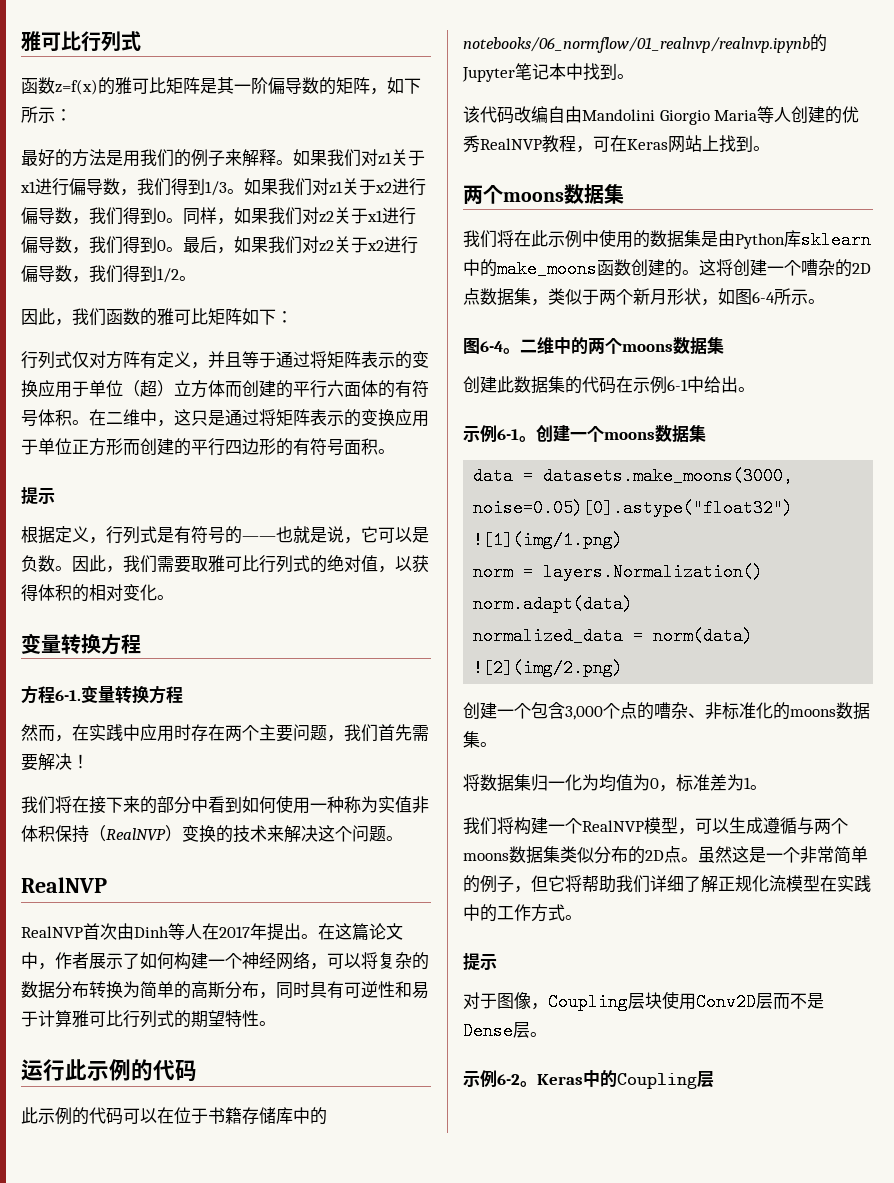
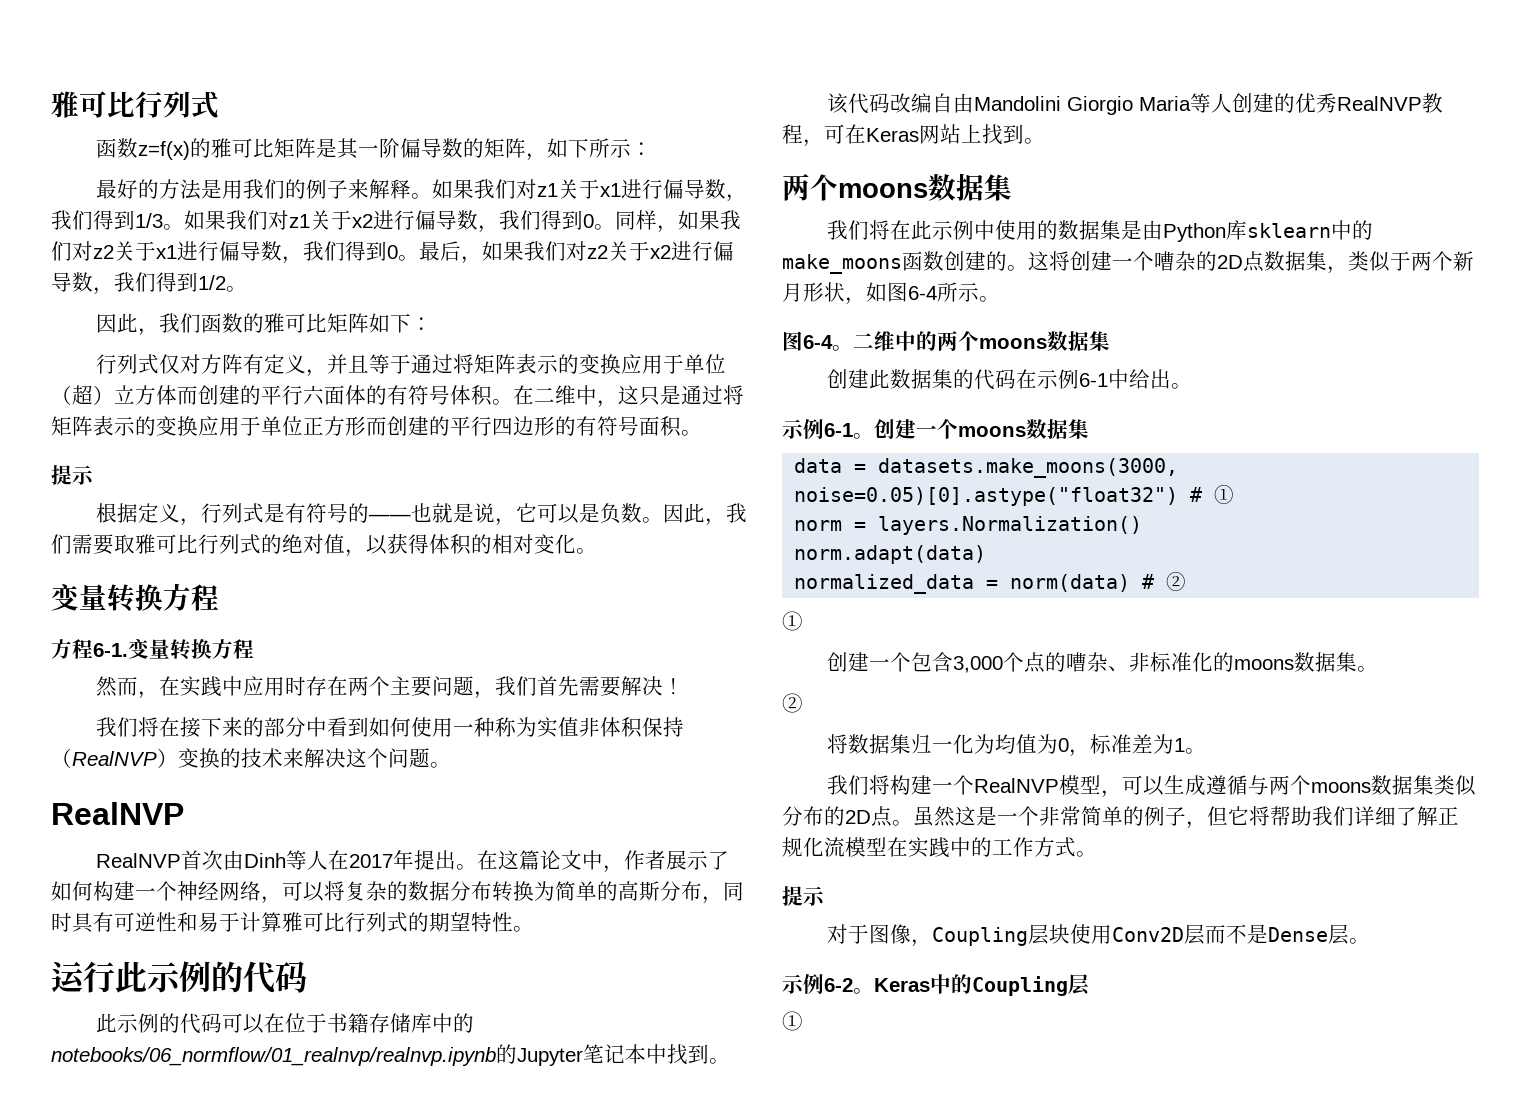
- data = datasets.make_moons(3000, noise=0.05)[0].astype("float32") ![1](img/1.png)
+ data = datasets.make_moons(3000, noise=0.05)[0].astype("float32") # ①
- normalized_data = norm(data) ![2](img/2.png)
+ normalized_data = norm(data) # ②
+ ①
  创建一个包含3,000个点的嘈杂、非标准化的moons数据集。
+ ②
  Keras中的Coupling层
+ ①

